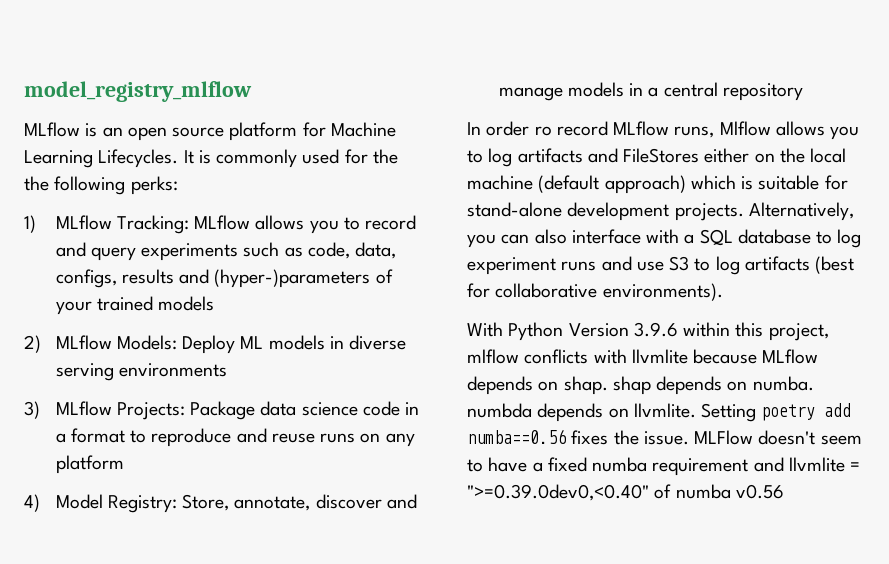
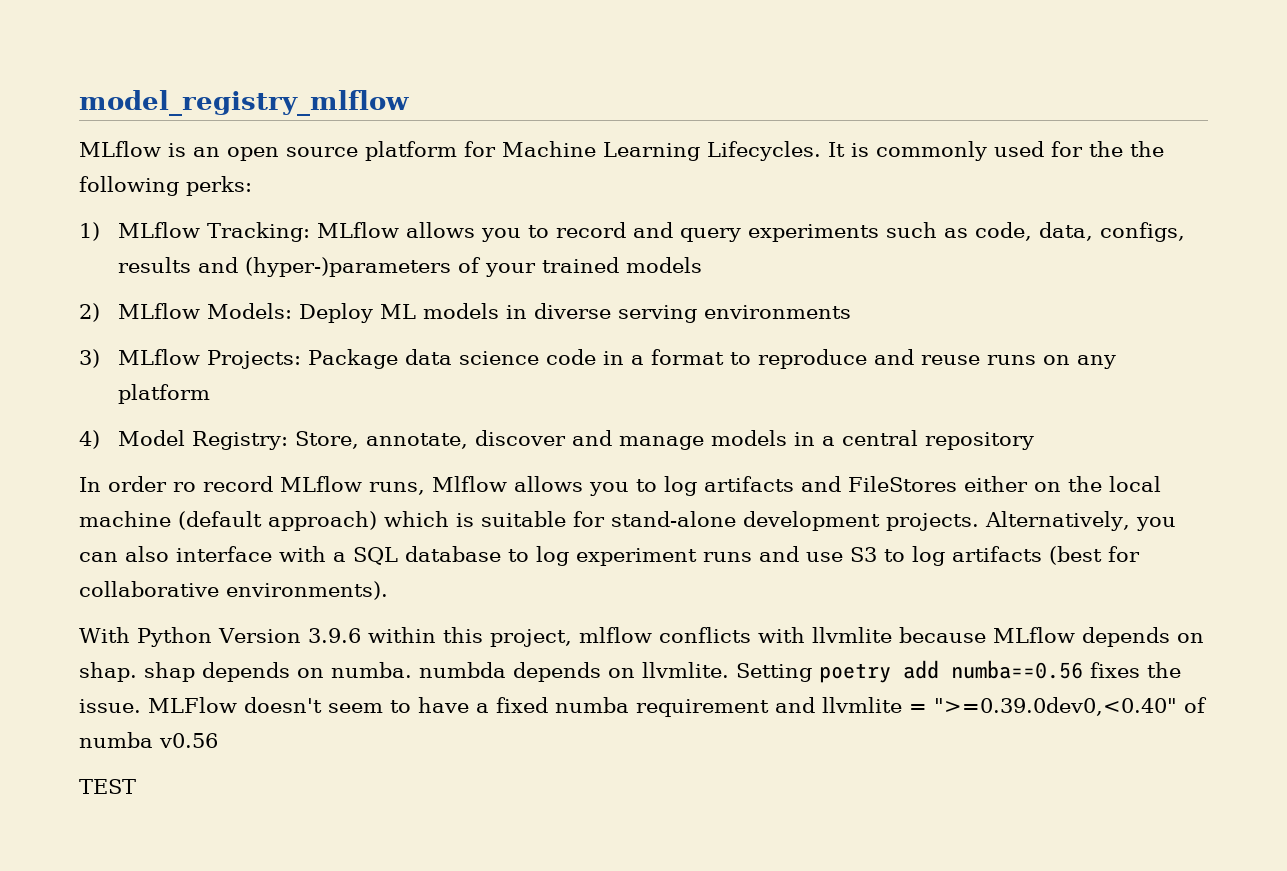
+ TEST

